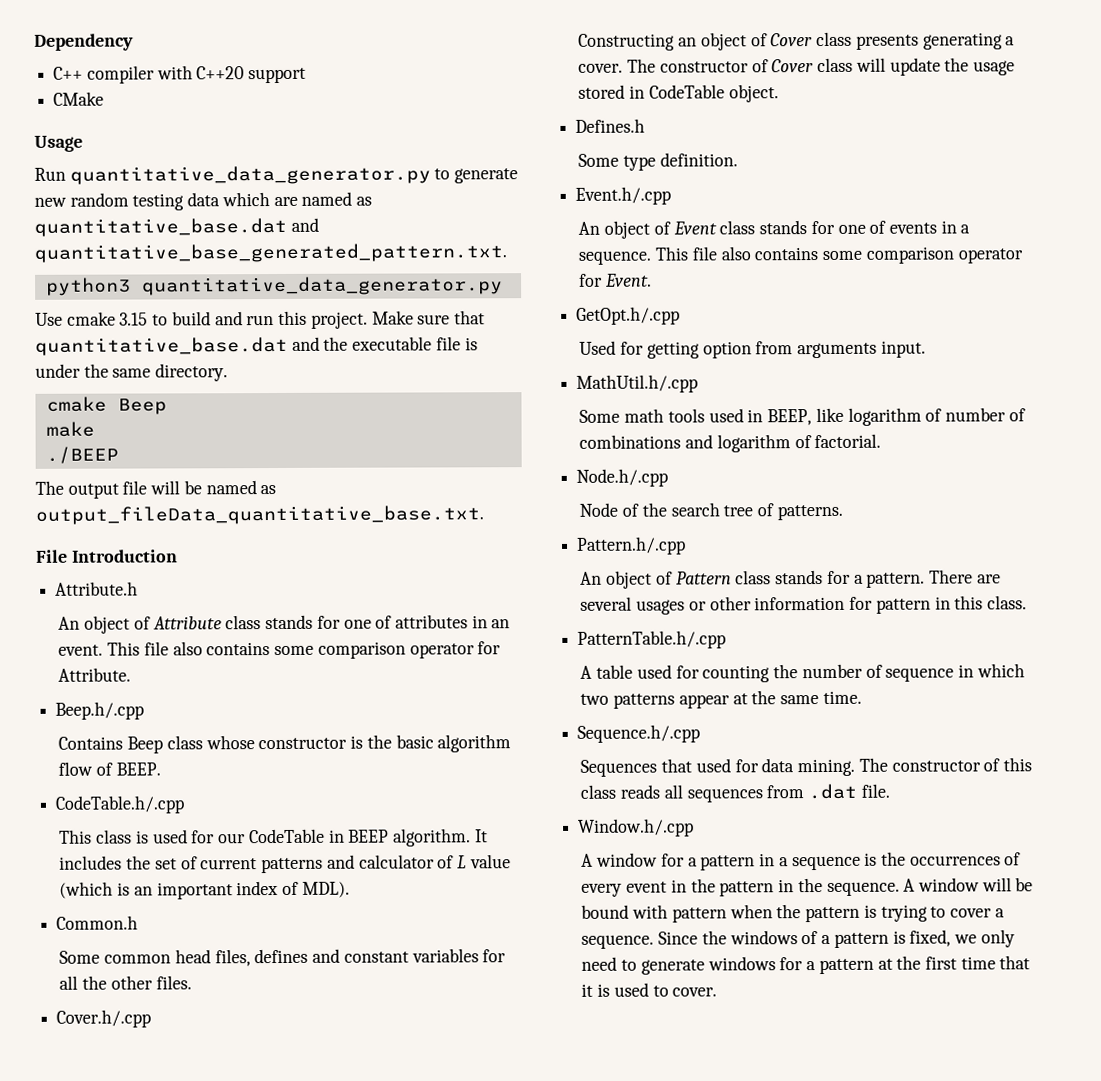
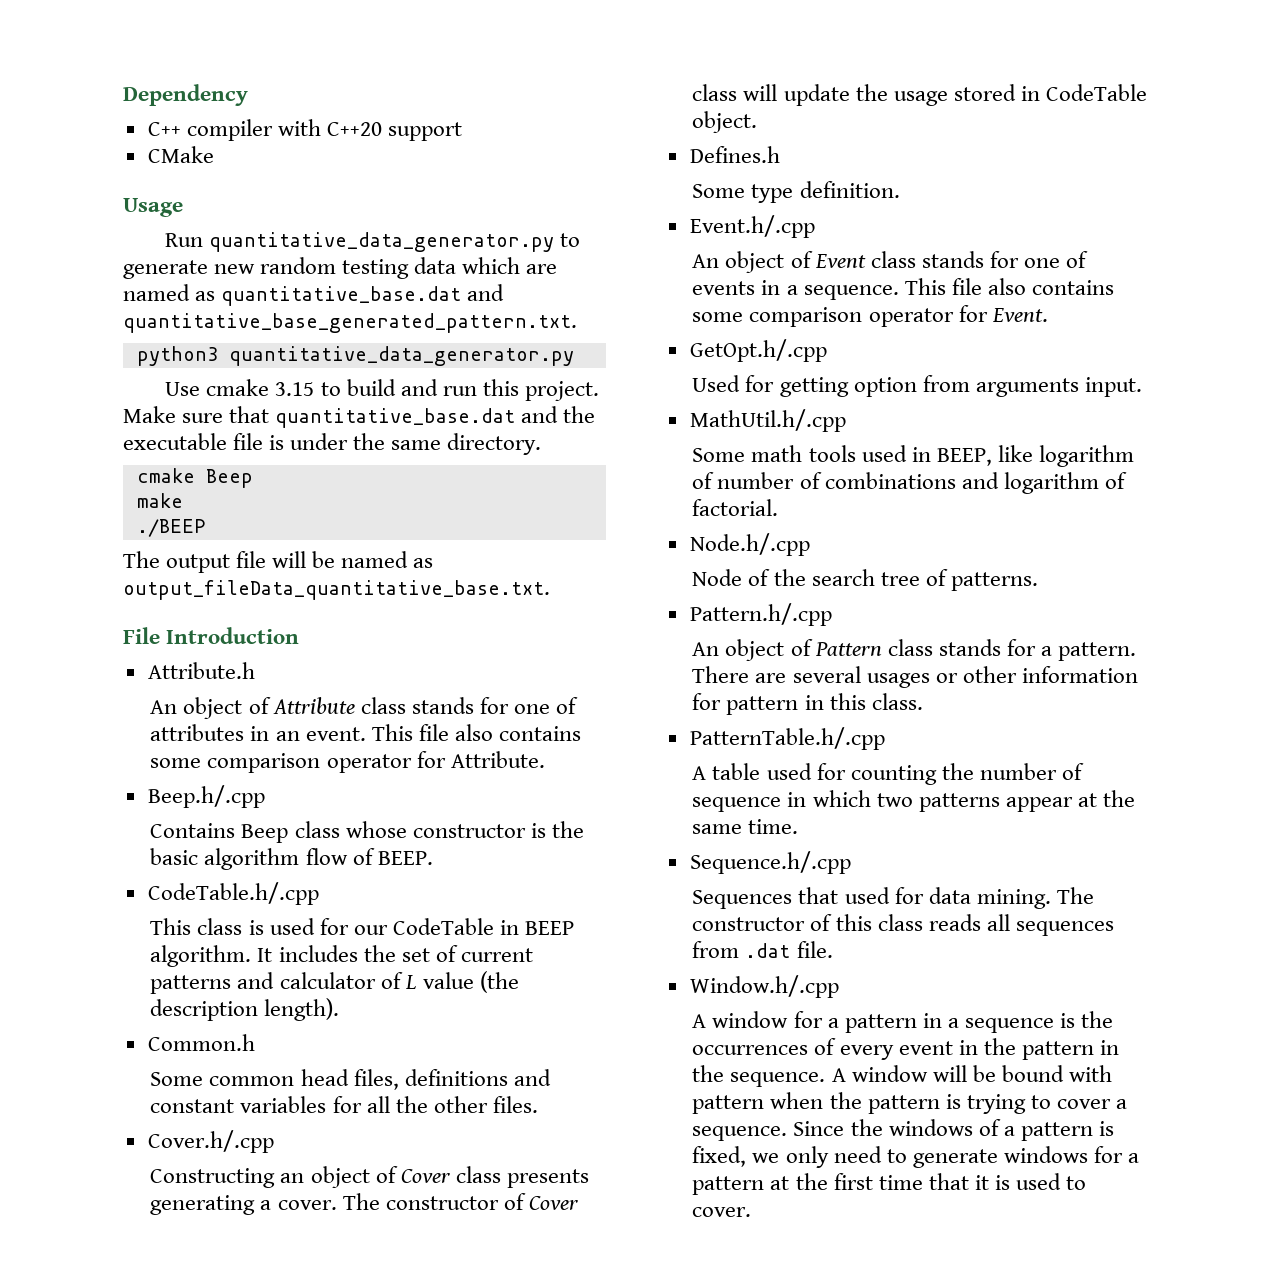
- It includes the set of current patterns and calculator of L value (which is an important index of MDL).
+ It includes the set of current patterns and calculator of L value (the description length).
- Some common head files, defines and constant variables for all the other files.
+ Some common head files, definitions and constant variables for all the other files.

